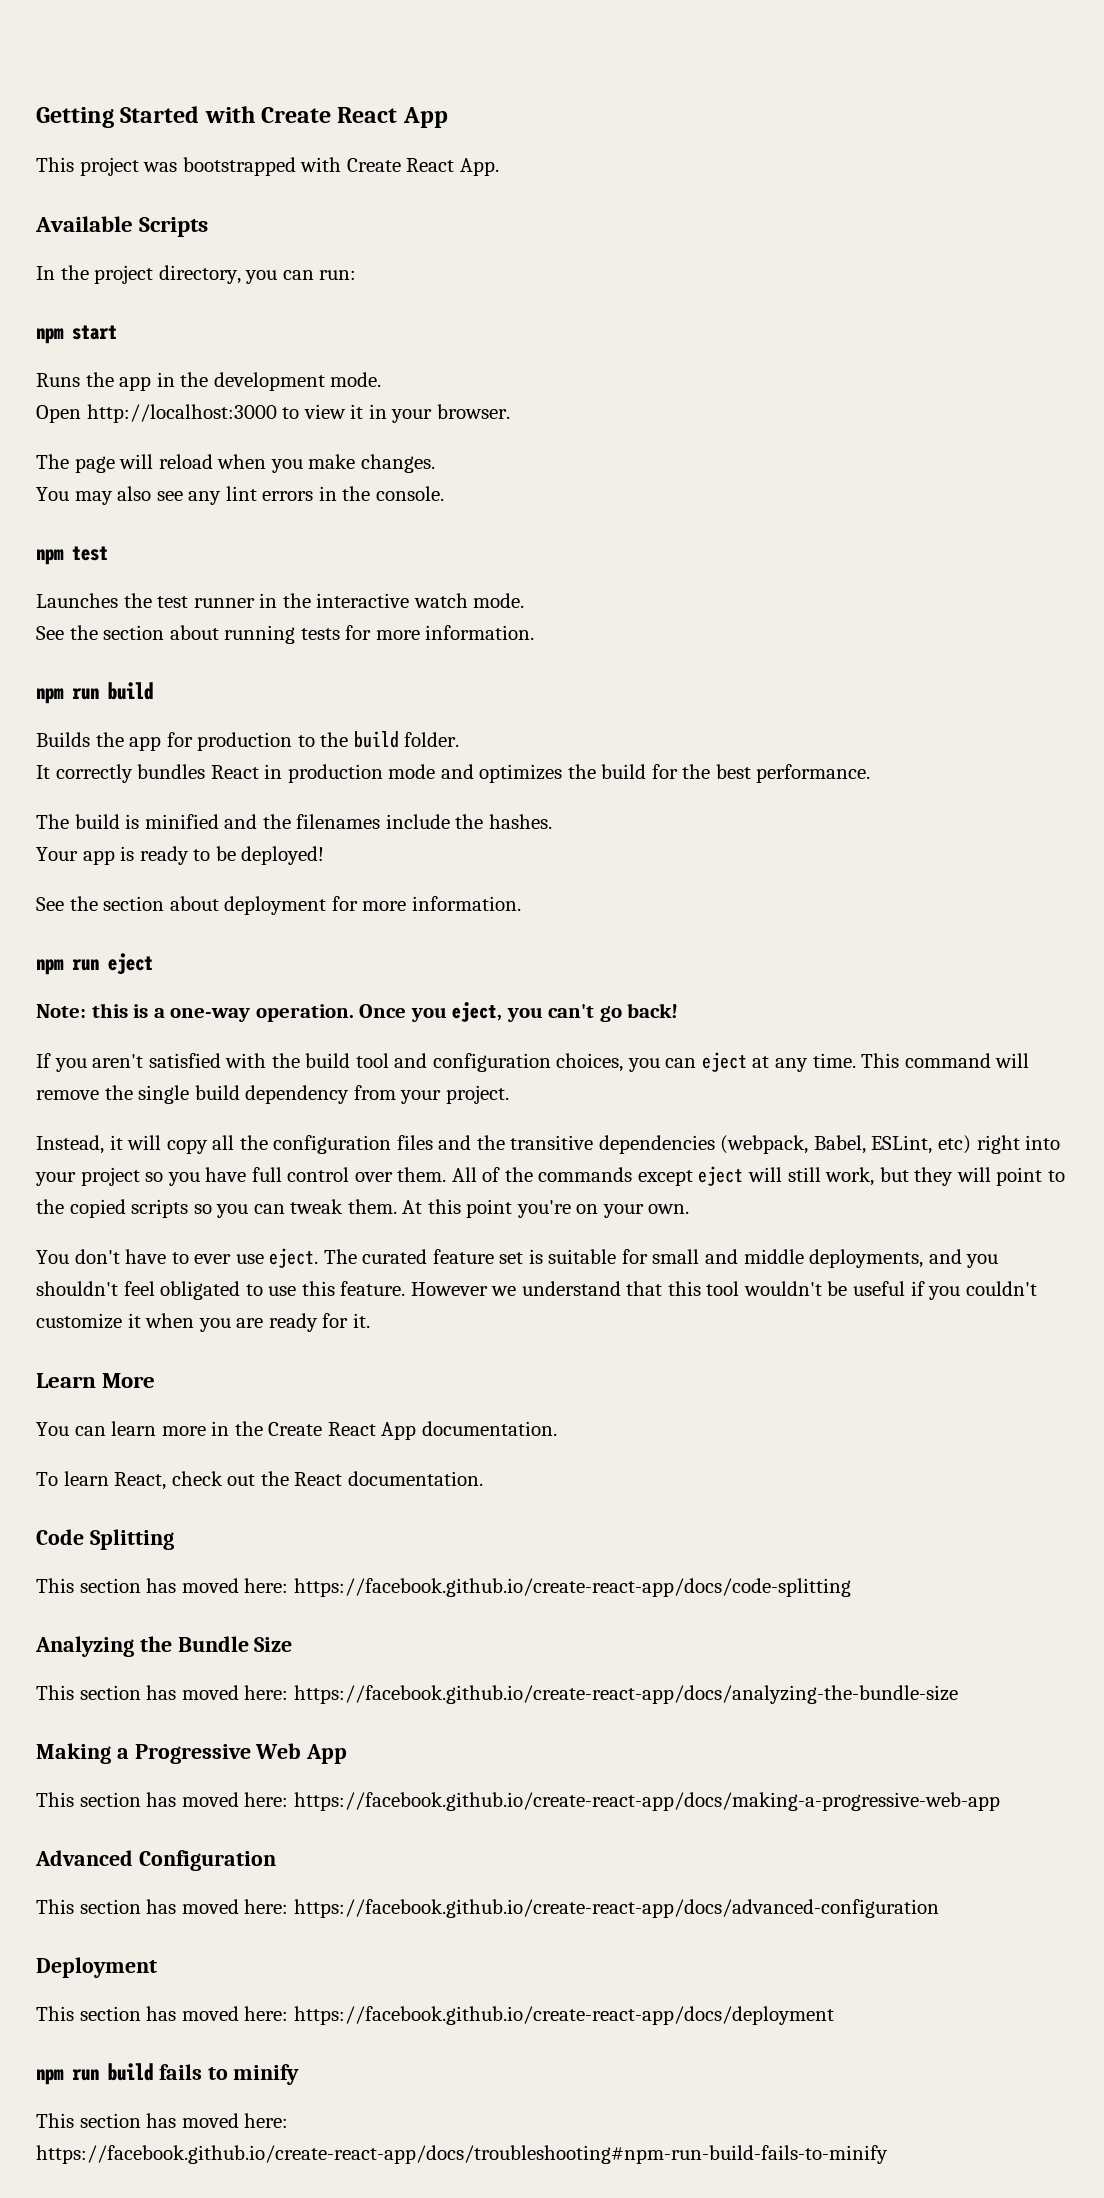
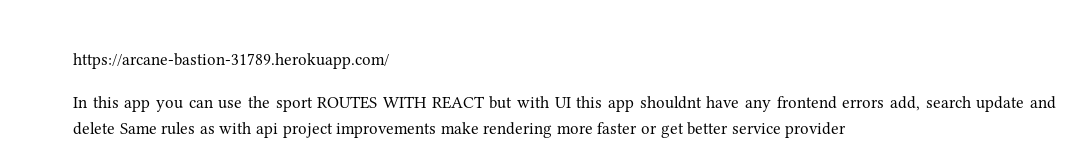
- Getting Started with Create React App
- This project was bootstrapped with Create React App.
- Available Scripts
- In the project directory, you can run:
- npm start
- Runs the app in the development mode.
- Open http://localhost:3000 to view it in your browser.
- The page will reload when you make changes.
- You may also see any lint errors in the console.
- npm test
- Launches the test runner in the interactive watch mode.
- See the section about running tests for more information.
- npm run build
- Builds the app for production to the build folder.
- It correctly bundles React in production mode and optimizes the build for the best performance.
- The build is minified and the filenames include the hashes.
- Your app is ready to be deployed!
- See the section about deployment for more information.
- npm run eject
- Note: this is a one-way operation. Once you eject, you can't go back!
- If you aren't satisfied with the build tool and configuration choices, you can eject at any time. This command will remove the single build dependency from your project.
- Instead, it will copy all the configuration files and the transitive dependencies (webpack, Babel, ESLint, etc) right into your project so you have full control over them. All of the commands except eject will still work, but they will point to the copied scripts so you can tweak them. At this point you're on your own.
- You don't have to ever use eject. The curated feature set is suitable for small and middle deployments, and you shouldn't feel obligated to use this feature. However we understand that this tool wouldn't be useful if you couldn't customize it when you are ready for it.
- Learn More
- You can learn more in the Create React App documentation.
- To learn React, check out the React documentation.
- Code Splitting
- This section has moved here: https://facebook.github.io/create-react-app/docs/code-splitting
- Analyzing the Bundle Size
- This section has moved here: https://facebook.github.io/create-react-app/docs/analyzing-the-bundle-size
- Making a Progressive Web App
- This section has moved here: https://facebook.github.io/create-react-app/docs/making-a-progressive-web-app
- Advanced Configuration
- This section has moved here: https://facebook.github.io/create-react-app/docs/advanced-configuration
- Deployment
- This section has moved here: https://facebook.github.io/create-react-app/docs/deployment
- npm run build fails to minify
- This section has moved here: https://facebook.github.io/create-react-app/docs/troubleshooting#npm-run-build-fails-to-minify
+ https://arcane-bastion-31789.herokuapp.com/
+ In this app you can use the sport ROUTES WITH REACT but with UI this app shouldnt have any frontend errors add, search update and delete Same rules as with api project improvements make rendering more faster or get better service provider

